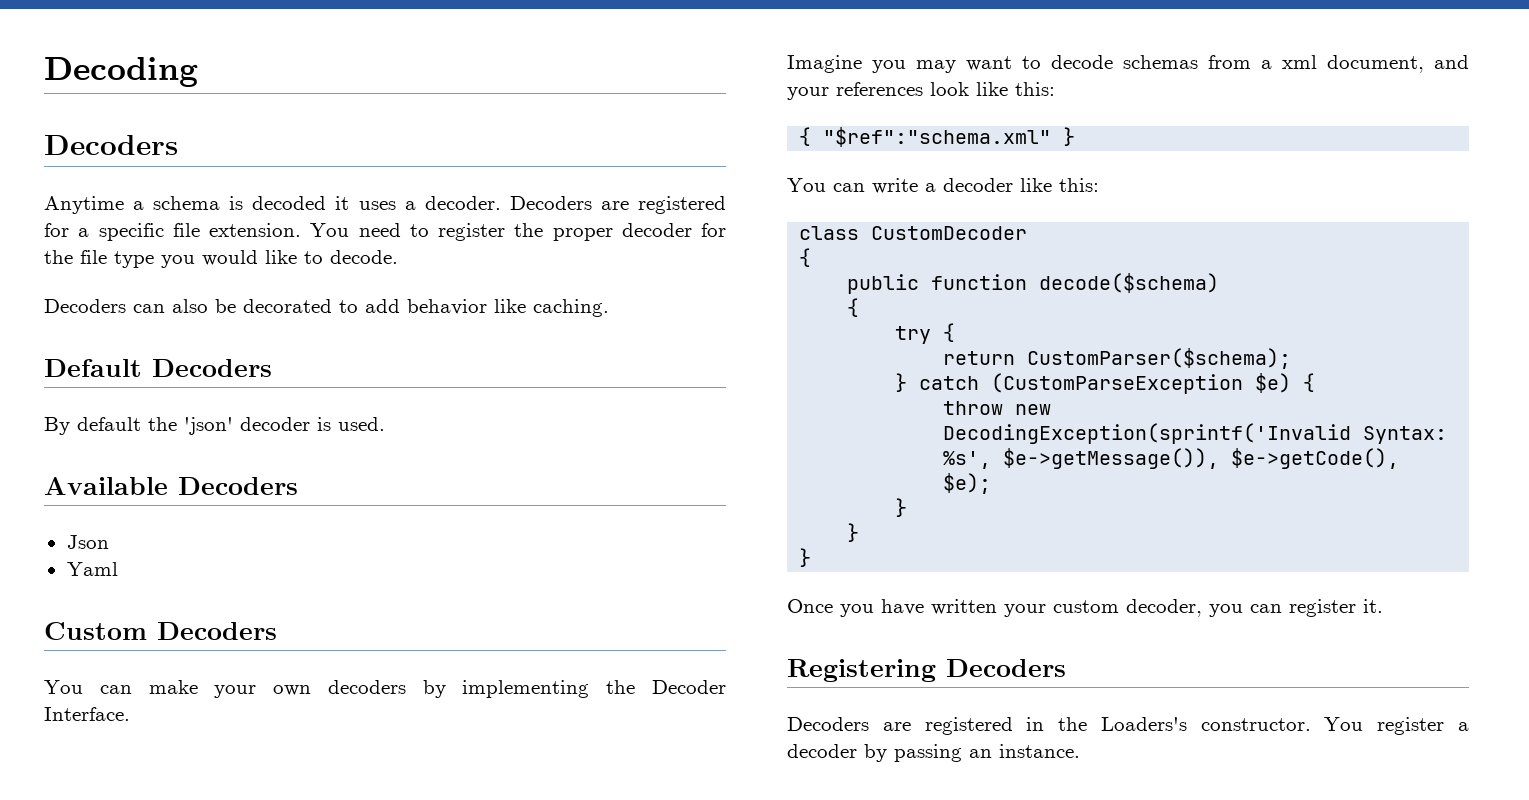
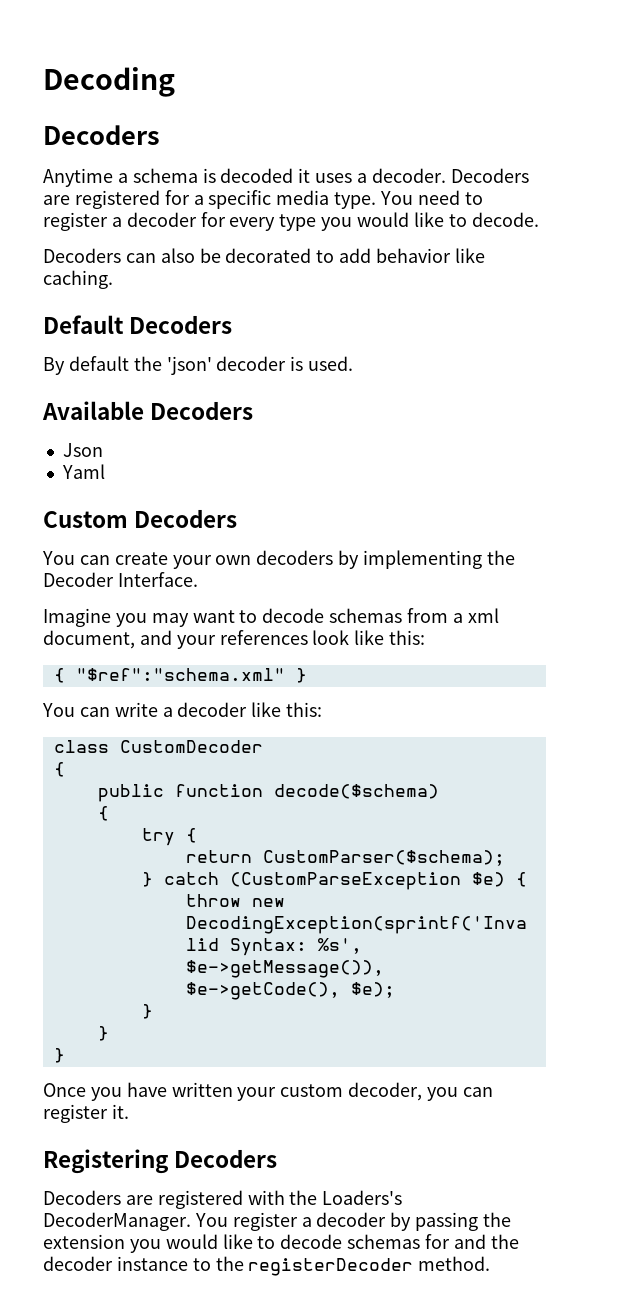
- Decoders are registered for a specific file extension.
+ Decoders are registered for a specific media type.
- You need to register the proper decoder for the file type you would like to decode.
+ You need to register a decoder for every type you would like to decode.
- You can make your own decoders by implementing the Decoder Interface.
+ You can create your own decoders by implementing the Decoder Interface.
- Decoders are registered in the Loaders's constructor.
+ Decoders are registered with the Loaders's DecoderManager.
- You register a decoder by passing an instance.
+ You register a decoder by passing the extension you would like to decode schemas for and the decoder instance to the registerDecoder method.

